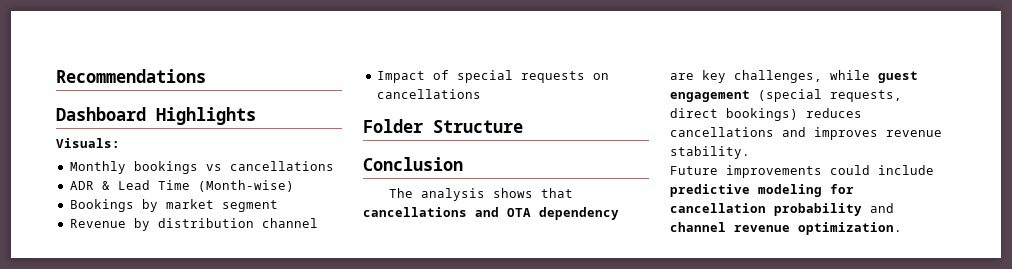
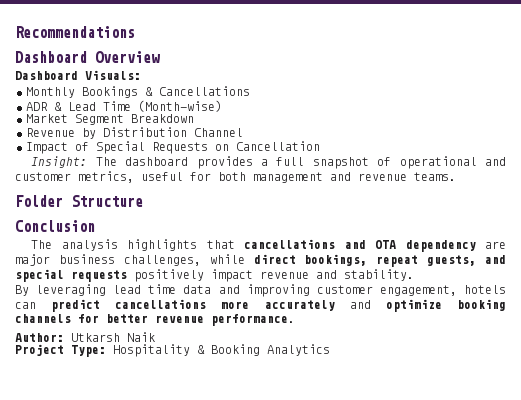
- Dashboard Highlights
- Visuals:
+ Dashboard Overview
+ Dashboard Visuals:
- Monthly bookings vs cancellations
+ Monthly Bookings & Cancellations
- Bookings by market segment
+ Market Segment Breakdown
- Revenue by distribution channel
+ Revenue by Distribution Channel
- Impact of special requests on cancellations
+ Impact of Special Requests on Cancellation
+ Insight: The dashboard provides a full snapshot of operational and customer metrics, useful for both management and revenue teams.
- The analysis shows that cancellations and OTA dependency are key challenges, while guest engagement (special requests, direct bookings) reduces cancellations and improves revenue stability.
- Future improvements could include predictive modeling for cancellation probability and channel revenue optimization.
+ The analysis highlights that cancellations and OTA dependency are major business challenges, while direct bookings, repeat guests, and special requests positively impact revenue and stability.
+ By leveraging lead time data and improving customer engagement, hotels can predict cancellations more accurately and optimize booking channels for better revenue performance.
+ Author: Utkarsh Naik
+ Project Type: Hospitality & Booking Analytics

